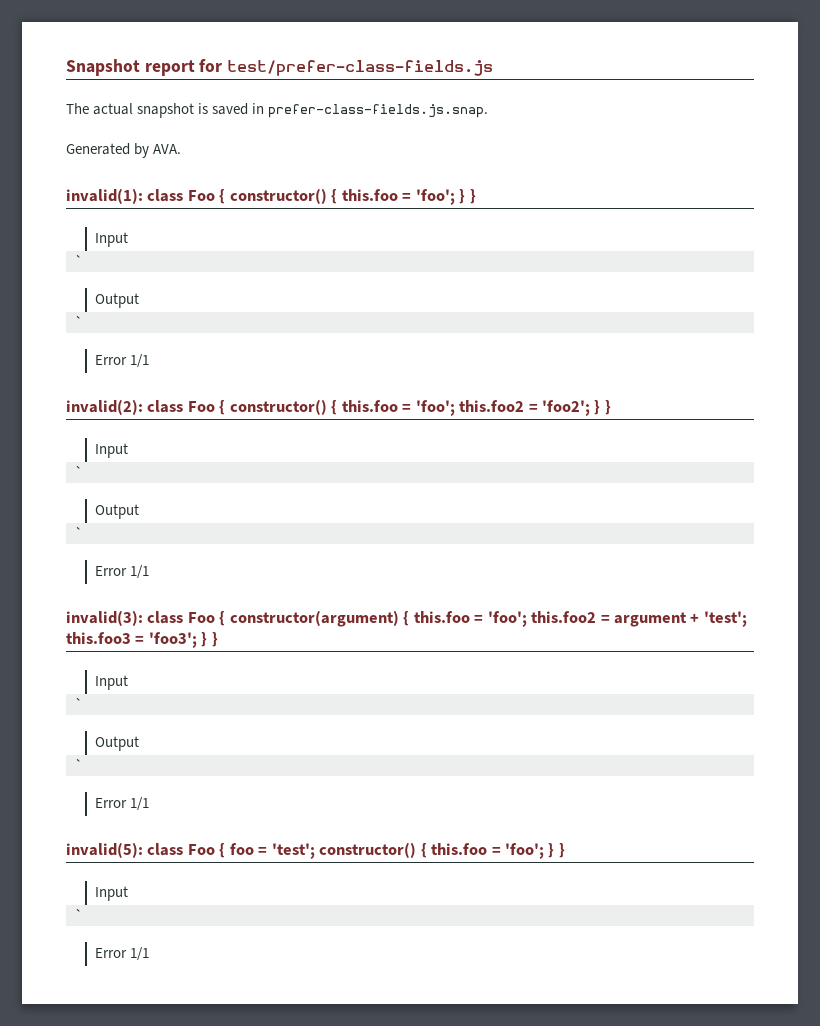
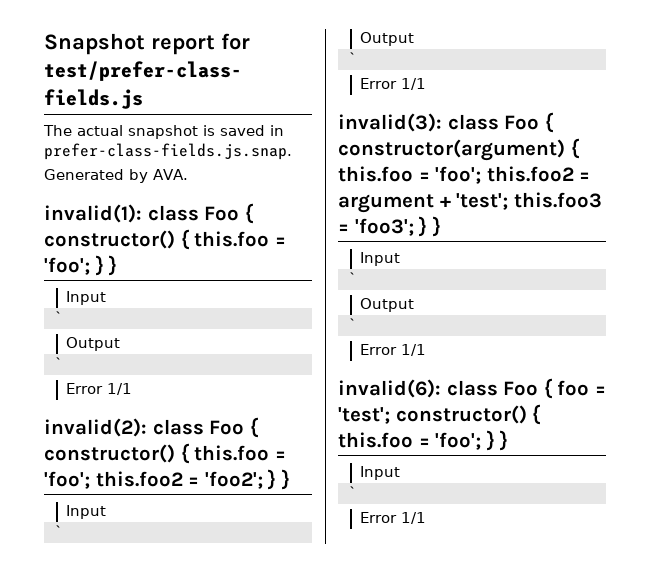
- invalid(5): class Foo { foo = 'test'; constructor() { this.foo = 'foo'; } }
+ invalid(6): class Foo { foo = 'test'; constructor() { this.foo = 'foo'; } }

